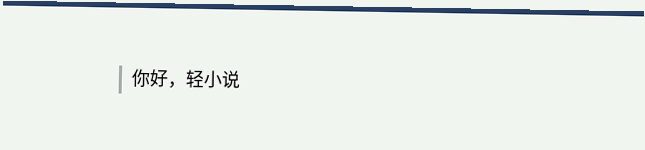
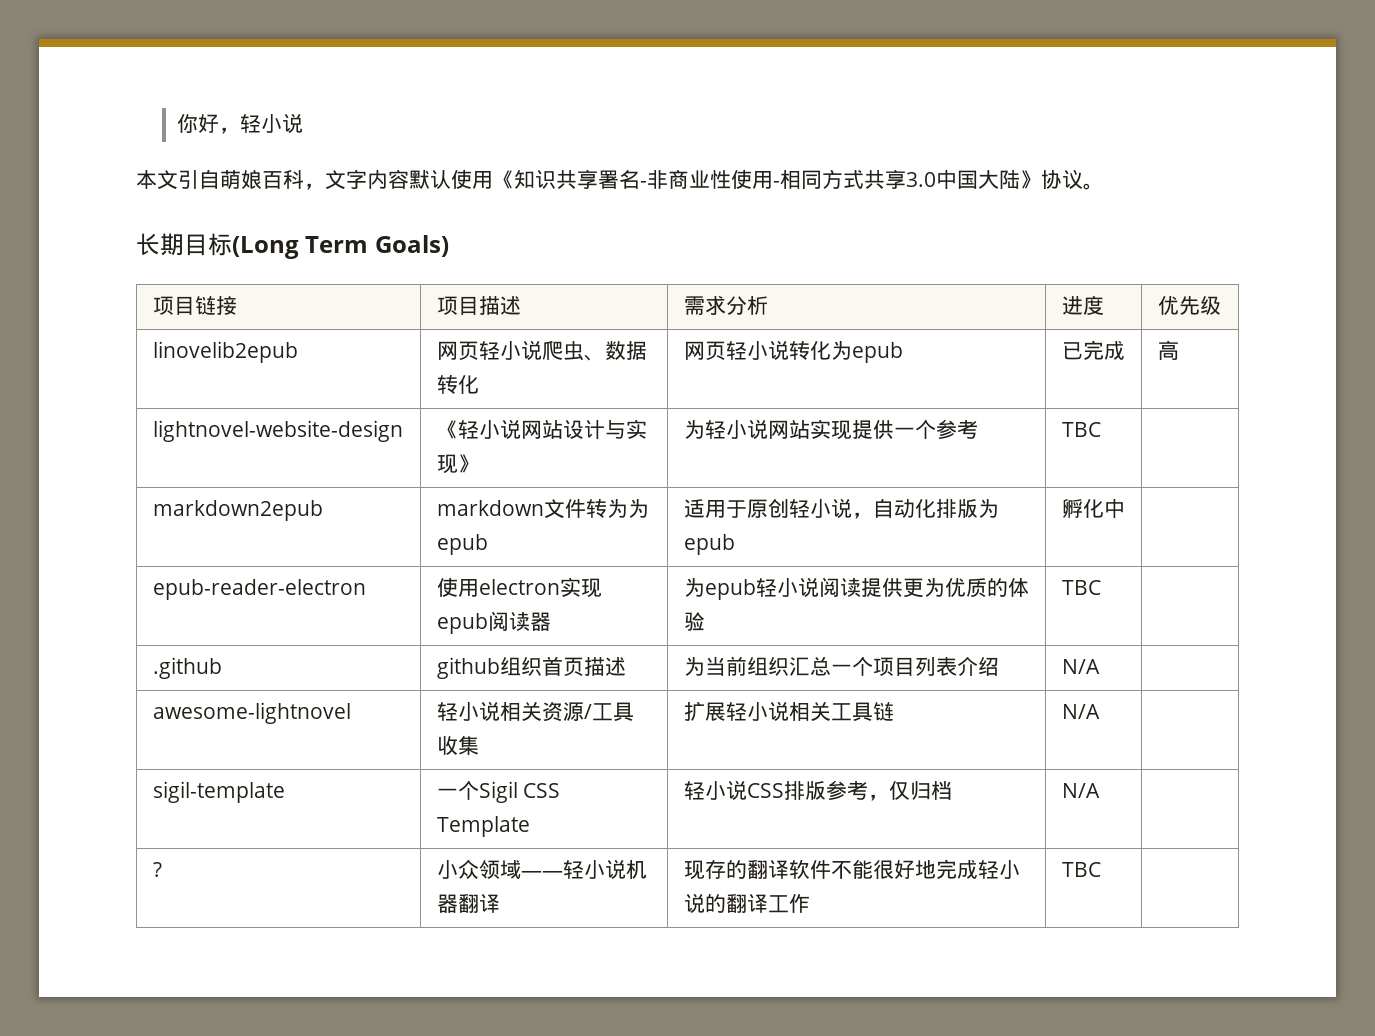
+ 本文引自萌娘百科，文字内容默认使用《知识共享署名-非商业性使用-相同方式共享3.0中国大陆》协议。
+ 长期目标(Long Term Goals)
+ 项目链接 | 项目描述 | 需求分析 | 进度 | 优先级
+ linovelib2epub | 网页轻小说爬虫、数据转化 | 网页轻小说转化为epub | 已完成 | 高
+ lightnovel-website-design | 《轻小说网站设计与实现》 | 为轻小说网站实现提供一个参考 | TBC |
+ markdown2epub | markdown文件转为为epub | 适用于原创轻小说，自动化排版为epub | 孵化中 |
+ epub-reader-electron | 使用electron实现epub阅读器 | 为epub轻小说阅读提供更为优质的体验 | TBC |
+ .github | github组织首页描述 | 为当前组织汇总一个项目列表介绍 | N/A |
+ awesome-lightnovel | 轻小说相关资源/工具收集 | 扩展轻小说相关工具链 | N/A |
+ sigil-template | 一个Sigil CSS Template | 轻小说CSS排版参考，仅归档 | N/A |
+ ? | 小众领域——轻小说机器翻译 | 现存的翻译软件不能很好地完成轻小说的翻译工作 | TBC |

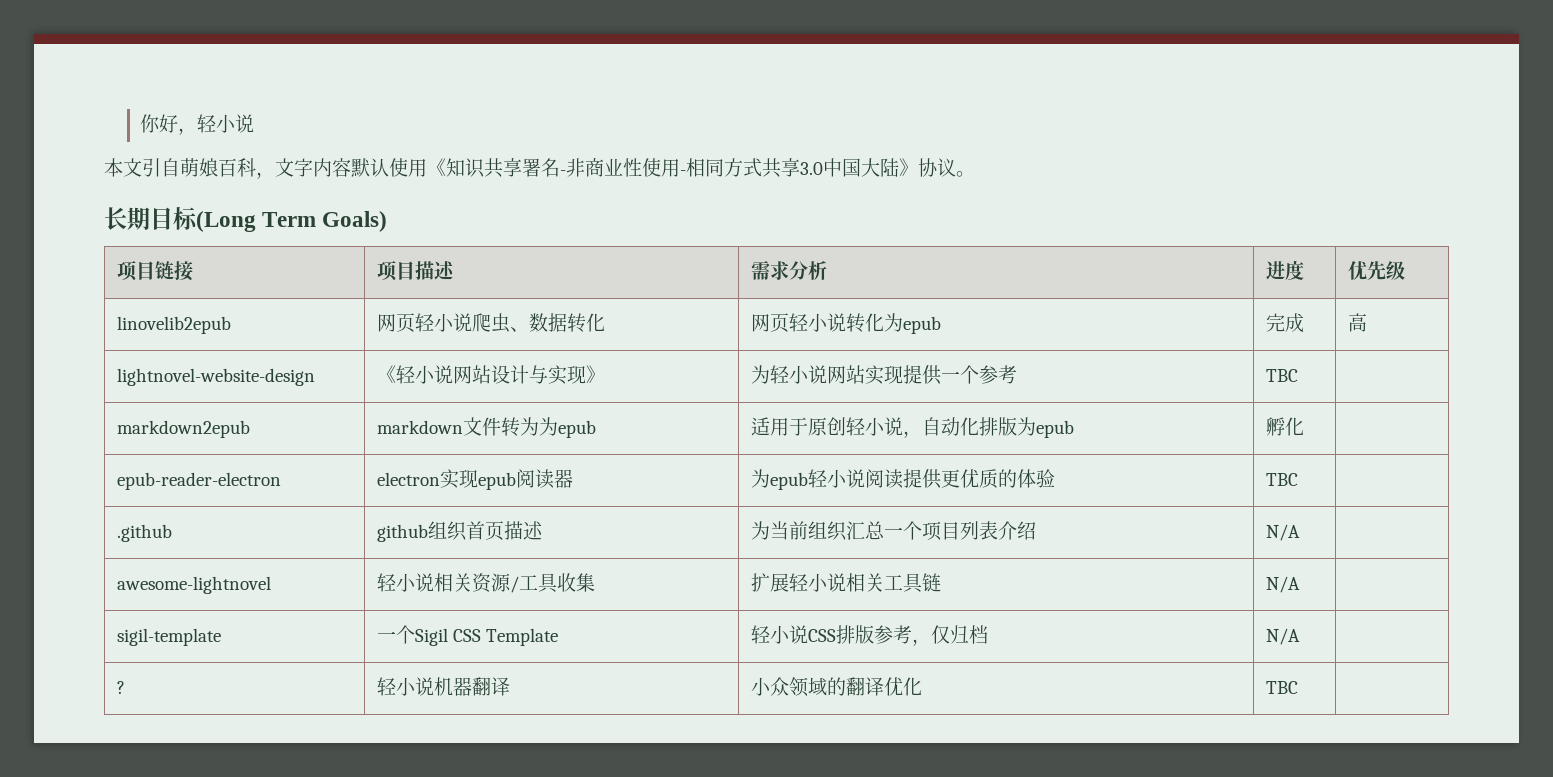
- linovelib2epub | 网页轻小说爬虫、数据转化 | 网页轻小说转化为epub | 已完成 | 高
+ linovelib2epub | 网页轻小说爬虫、数据转化 | 网页轻小说转化为epub | 完成 | 高
- markdown2epub | markdown文件转为为epub | 适用于原创轻小说，自动化排版为epub | 孵化中 |
+ markdown2epub | markdown文件转为为epub | 适用于原创轻小说，自动化排版为epub | 孵化 |
- epub-reader-electron | 使用electron实现epub阅读器 | 为epub轻小说阅读提供更为优质的体验 | TBC |
+ epub-reader-electron | electron实现epub阅读器 | 为epub轻小说阅读提供更优质的体验 | TBC |
- ? | 小众领域——轻小说机器翻译 | 现存的翻译软件不能很好地完成轻小说的翻译工作 | TBC |
+ ? | 轻小说机器翻译 | 小众领域的翻译优化 | TBC |

